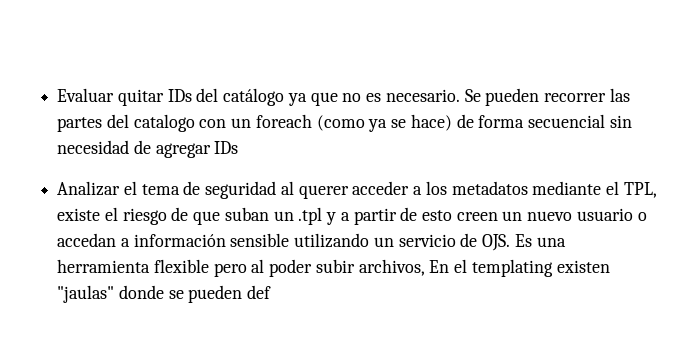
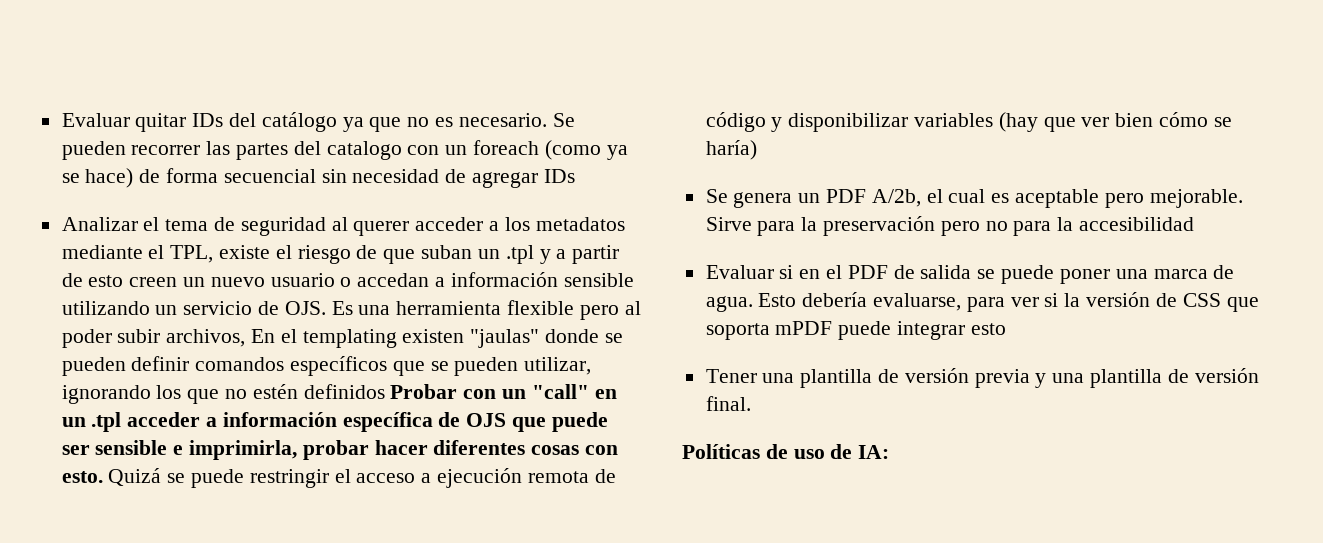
- Analizar el tema de seguridad al querer acceder a los metadatos mediante el TPL, existe el riesgo de que suban un .tpl y a partir de esto creen un nuevo usuario o accedan a información sensible utilizando un servicio de OJS. Es una herramienta flexible pero al poder subir archivos, En el templating existen "jaulas" donde se pueden def
+ Analizar el tema de seguridad al querer acceder a los metadatos mediante el TPL, existe el riesgo de que suban un .tpl y a partir de esto creen un nuevo usuario o accedan a información sensible utilizando un servicio de OJS. Es una herramienta flexible pero al poder subir archivos, En el templating existen "jaulas" donde se pueden definir comandos específicos que se pueden utilizar, ignorando los que no estén definidos Probar con un "call" en un .tpl acceder a información específica de OJS que puede ser sensible e imprimirla, probar hacer diferentes cosas con esto. Quizá se puede restringir el acceso a ejecución remota de código y disponibilizar variables (hay que ver bien cómo se haría)
+ Se genera un PDF A/2b, el cual es aceptable pero mejorable. Sirve para la preservación pero no para la accesibilidad
+ Evaluar si en el PDF de salida se puede poner una marca de agua. Esto debería evaluarse, para ver si la versión de CSS que soporta mPDF puede integrar esto
+ Tener una plantilla de versión previa y una plantilla de versión final.
+ Políticas de uso de IA:

